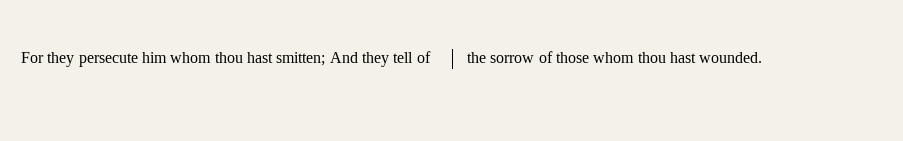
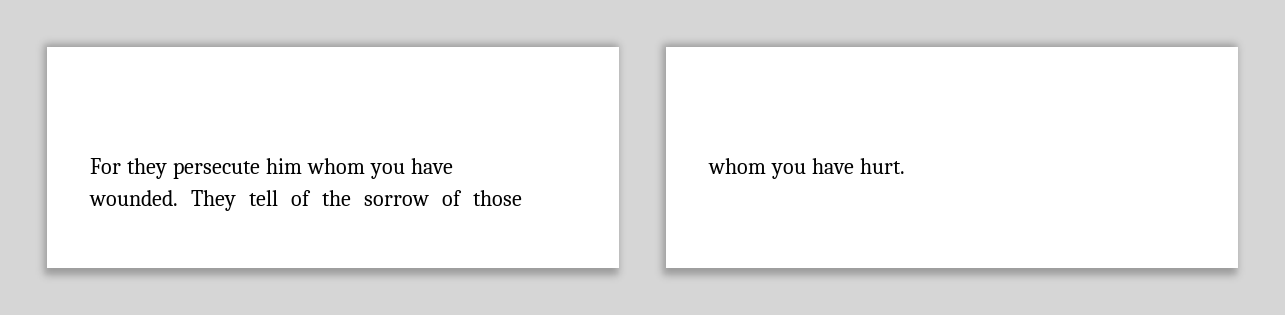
- For they persecute him whom thou hast smitten; And they tell of the sorrow of those whom thou hast wounded.
+ For they persecute him whom you have wounded. They tell of the sorrow of those whom you have hurt.

